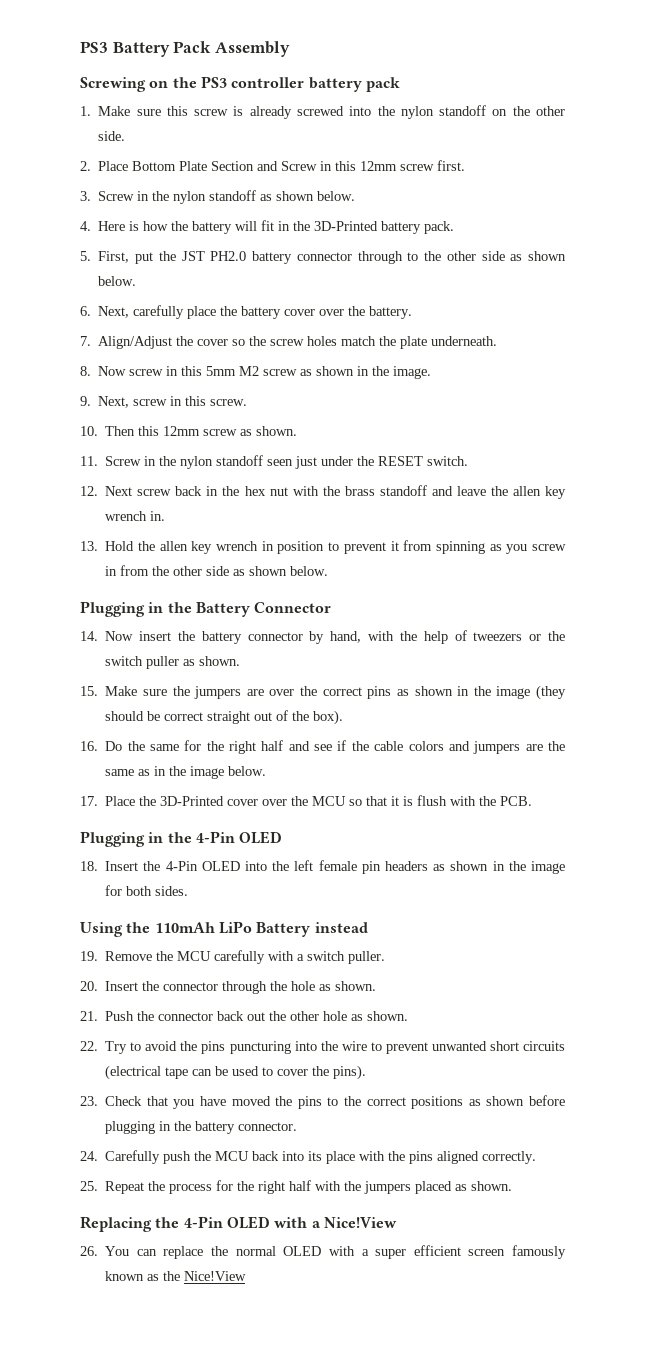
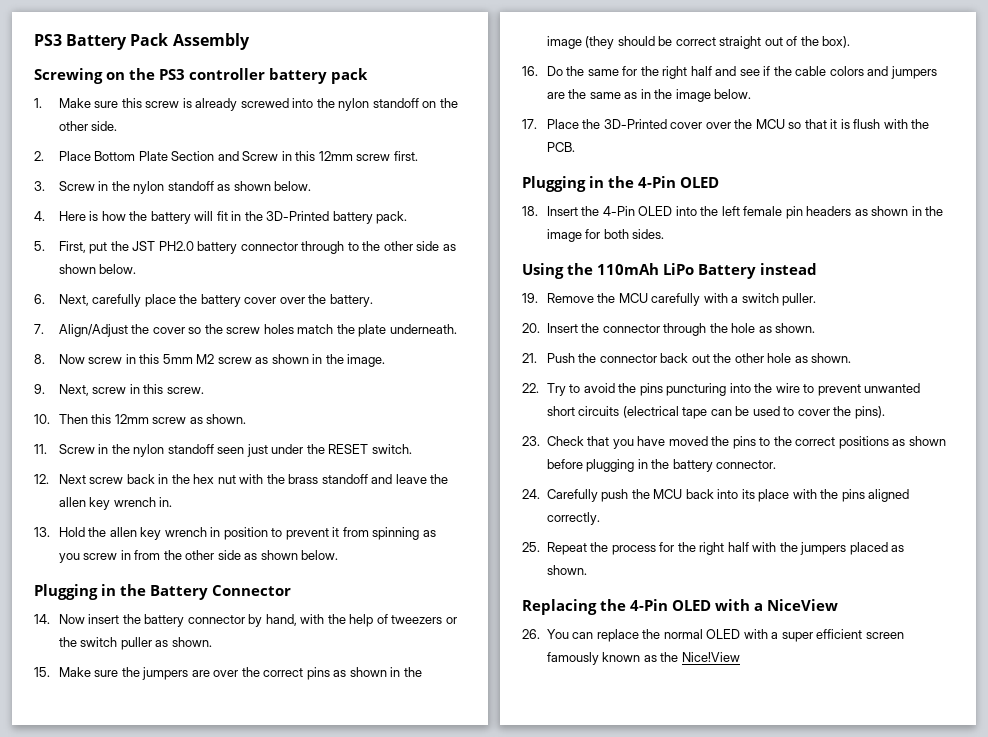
- Replacing the 4-Pin OLED with a Nice!View
+ Replacing the 4-Pin OLED with a NiceView

